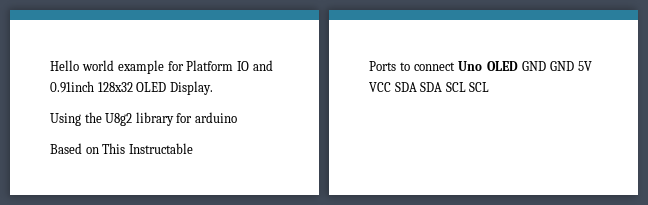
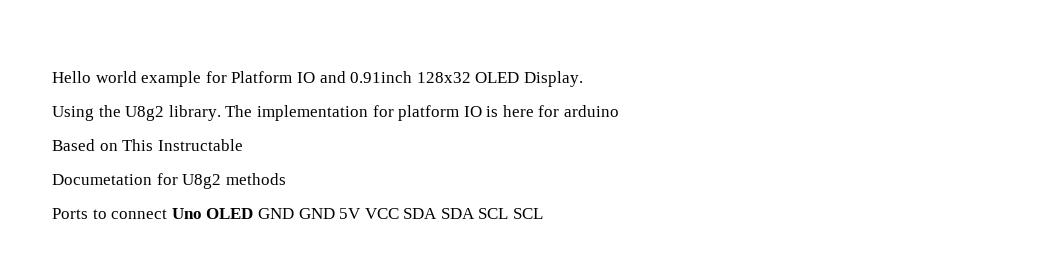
- Using the U8g2 library for arduino
+ Using the U8g2 library. The implementation for platform IO is here for arduino
+ Documetation for U8g2 methods

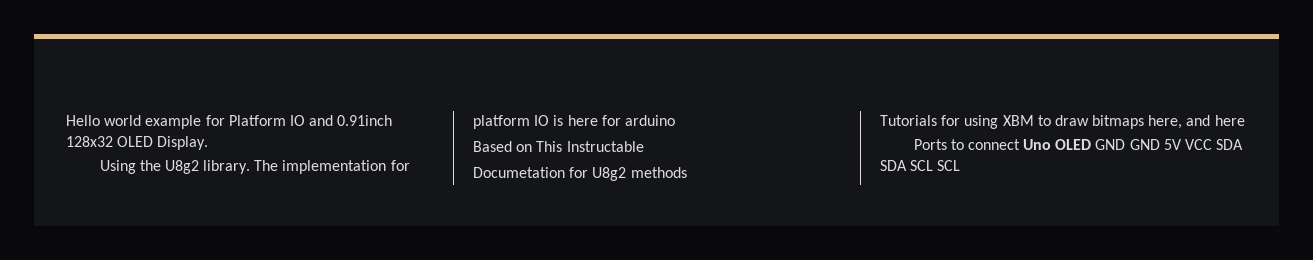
+ Tutorials for using XBM to draw bitmaps here, and here

